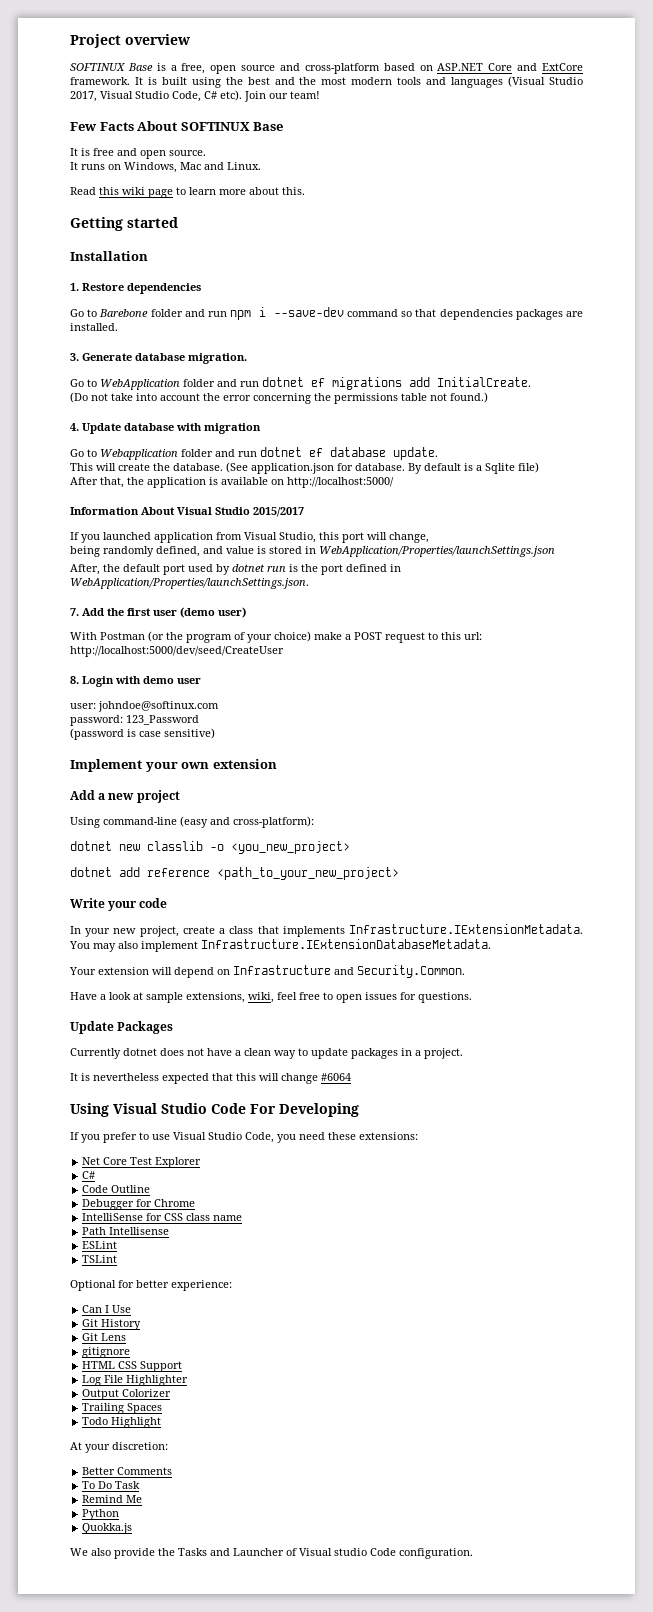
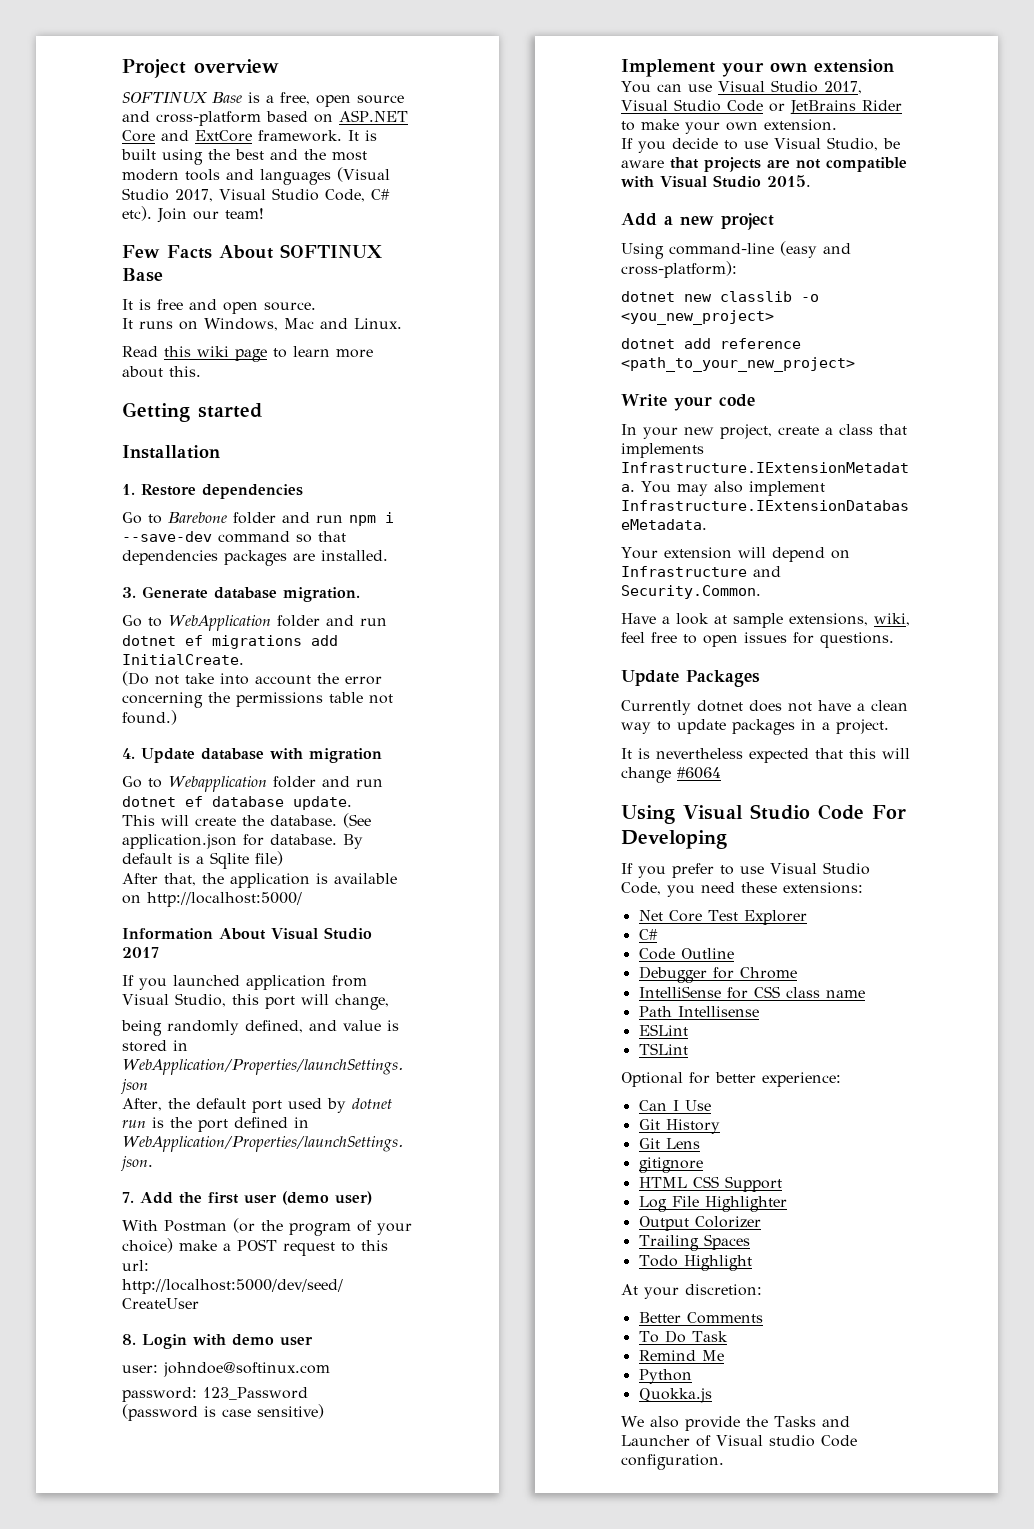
- Information About Visual Studio 2015/2017
+ Information About Visual Studio 2017
+ You can use Visual Studio 2017, Visual Studio Code or JetBrains Rider to make your own extension.
+ If you decide to use Visual Studio, be aware that projects are not compatible with Visual Studio 2015.

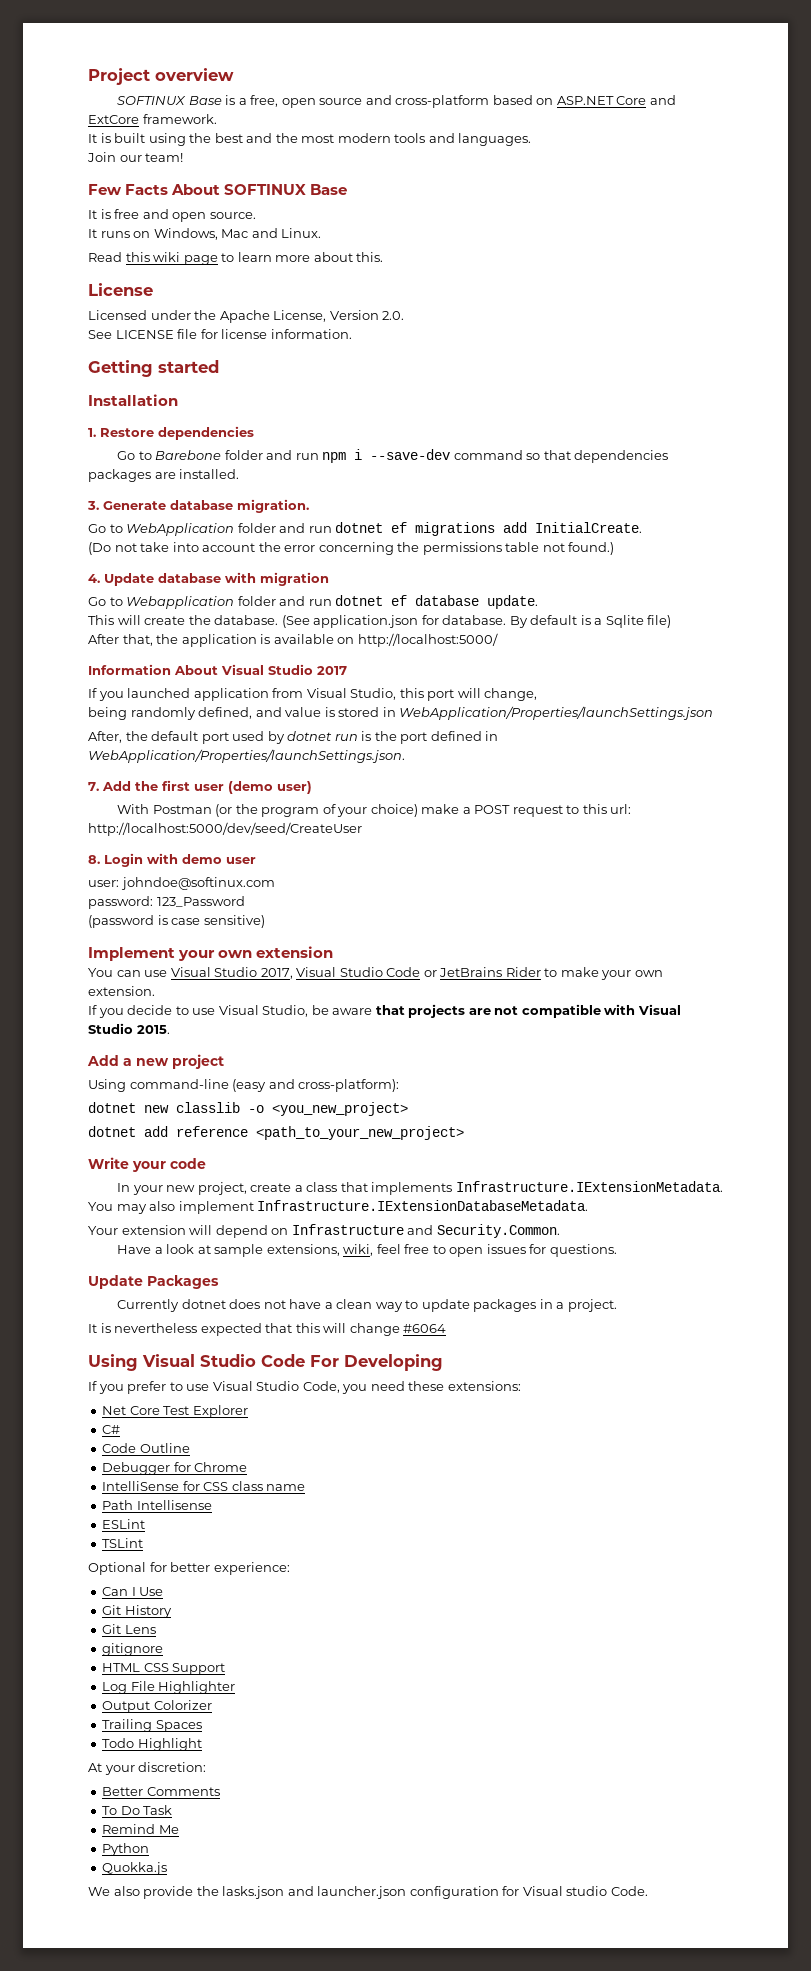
- SOFTINUX Base is a free, open source and cross-platform based on ASP.NET Core and ExtCore framework. It is built using the best and the most modern tools and languages (Visual Studio 2017, Visual Studio Code, C# etc). Join our team!
+ SOFTINUX Base is a free, open source and cross-platform based on ASP.NET Core and ExtCore framework.
+ It is built using the best and the most modern tools and languages.
+ Join our team!
+ License
+ Licensed under the Apache License, Version 2.0.
+ See LICENSE file for license information.
- We also provide the Tasks and Launcher of Visual studio Code configuration.
+ We also provide the lasks.json and launcher.json configuration for Visual studio Code.

